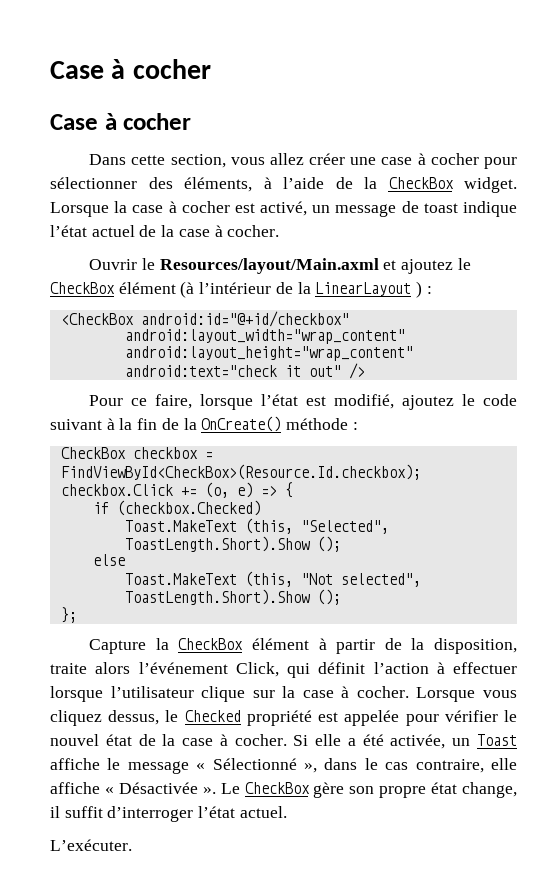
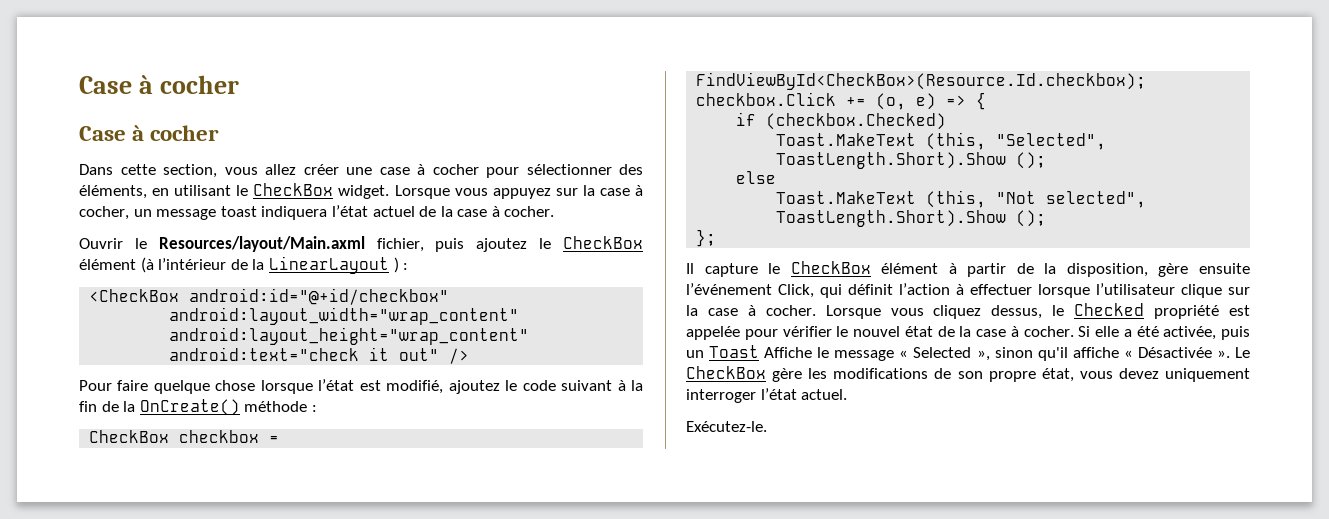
- Dans cette section, vous allez créer une case à cocher pour sélectionner des éléments, à l’aide de la CheckBox widget. Lorsque la case à cocher est activé, un message de toast indique l’état actuel de la case à cocher.
+ Dans cette section, vous allez créer une case à cocher pour sélectionner des éléments, en utilisant le CheckBox widget. Lorsque vous appuyez sur la case à cocher, un message toast indiquera l’état actuel de la case à cocher.
- Ouvrir le Resources/layout/Main.axml et ajoutez le CheckBox élément (à l’intérieur de la LinearLayout ) :
+ Ouvrir le Resources/layout/Main.axml fichier, puis ajoutez le CheckBox élément (à l’intérieur de la LinearLayout ) :
- Pour ce faire, lorsque l’état est modifié, ajoutez le code suivant à la fin de la OnCreate() méthode :
+ Pour faire quelque chose lorsque l’état est modifié, ajoutez le code suivant à la fin de la OnCreate() méthode :
- Capture la CheckBox élément à partir de la disposition, traite alors l’événement Click, qui définit l’action à effectuer lorsque l’utilisateur clique sur la case à cocher.
+ Il capture le CheckBox élément à partir de la disposition, gère ensuite l’événement Click, qui définit l’action à effectuer lorsque l’utilisateur clique sur la case à cocher.
- Si elle a été activée, un Toast affiche le message « Sélectionné », dans le cas contraire, elle affiche « Désactivée ».
+ Si elle a été activée, puis un Toast Affiche le message « Selected », sinon qu'il affiche « Désactivée ».
- Le CheckBox gère son propre état change, il suffit d’interroger l’état actuel.
+ Le CheckBox gère les modifications de son propre état, vous devez uniquement interroger l’état actuel.
- L’exécuter.
+ Exécutez-le.

